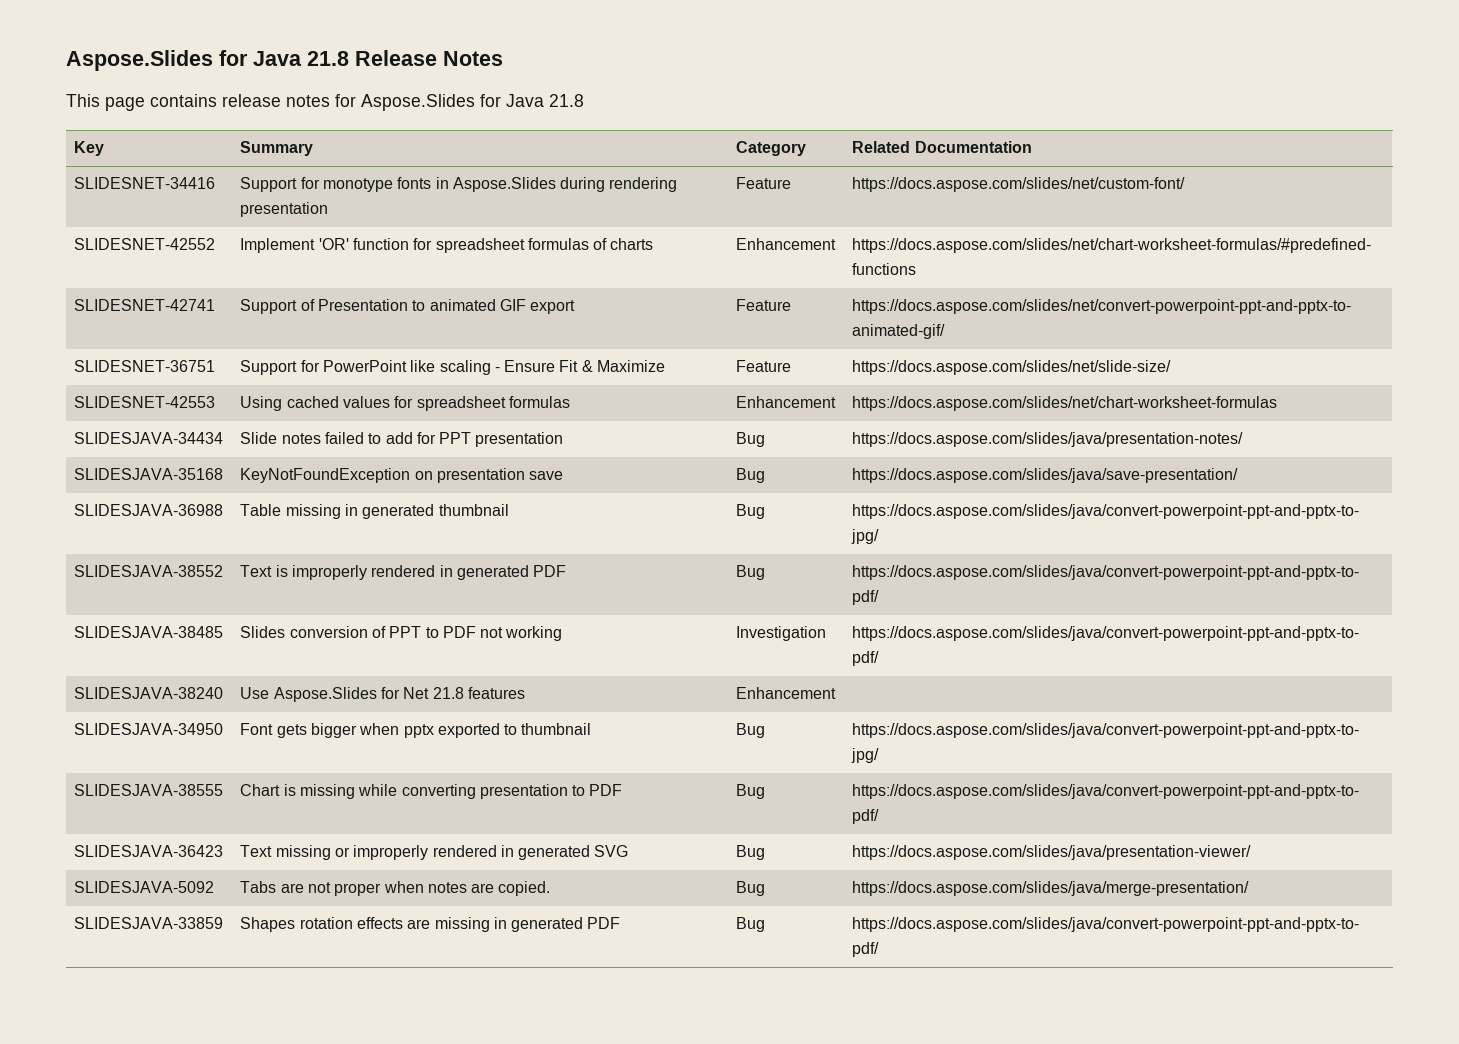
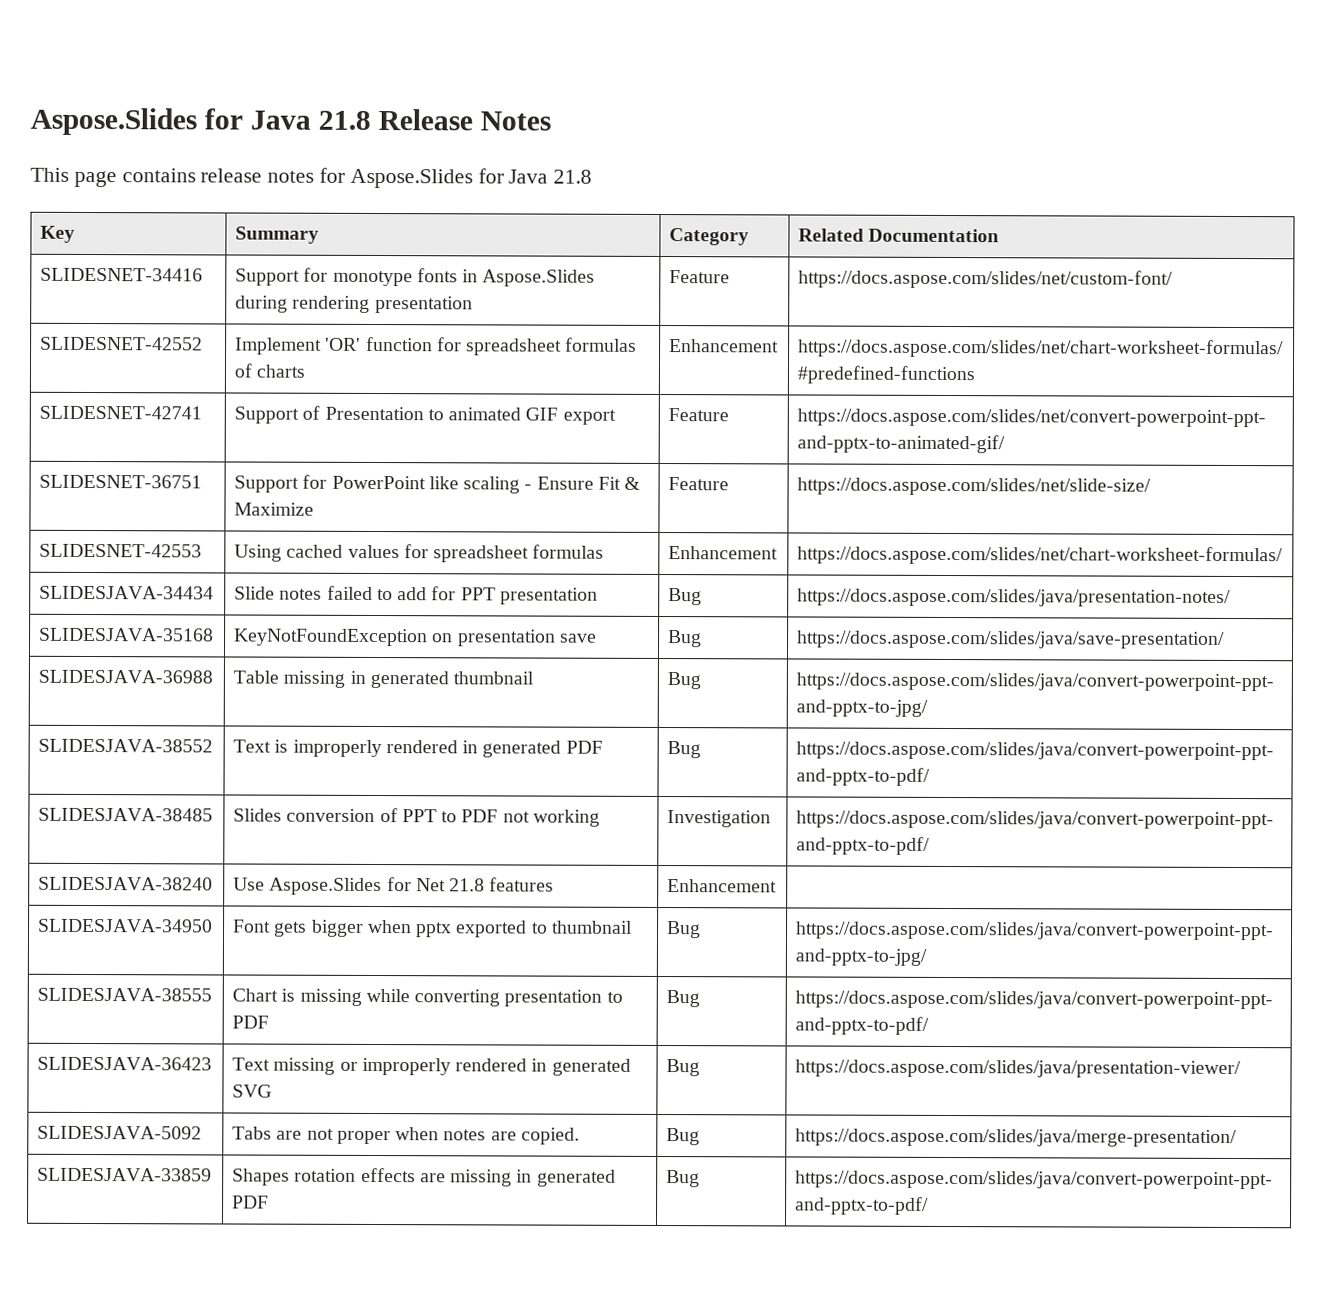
- SLIDESNET-42553 | Using cached values for spreadsheet formulas | Enhancement | https://docs.aspose.com/slides/net/chart-worksheet-formulas
+ SLIDESNET-42553 | Using cached values for spreadsheet formulas | Enhancement | https://docs.aspose.com/slides/net/chart-worksheet-formulas/

